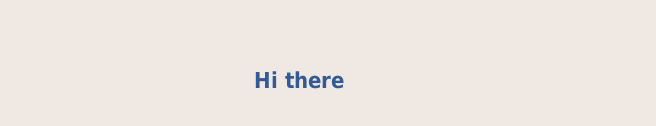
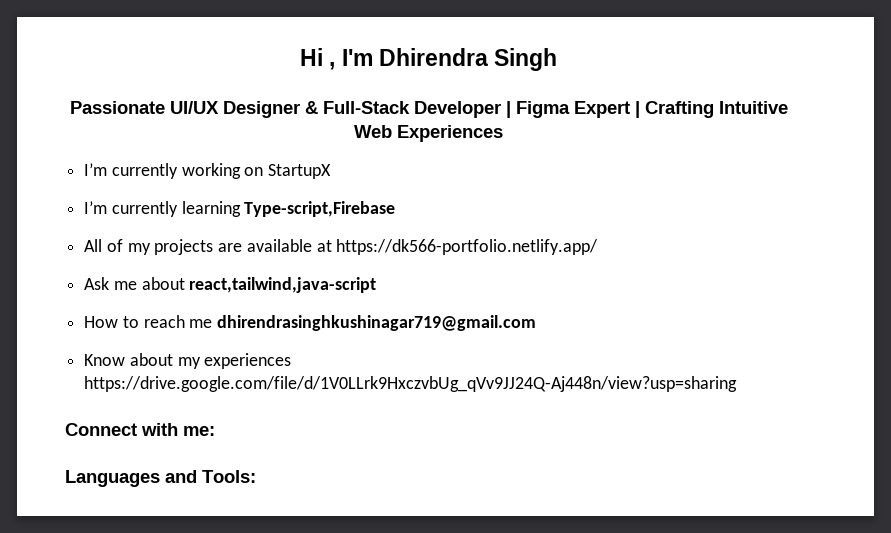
- Hi there
+ Hi , I'm Dhirendra Singh
+ Passionate UI/UX Designer & Full-Stack Developer | Figma Expert | Crafting Intuitive Web Experiences
+ I’m currently working on StartupX
+ I’m currently learning Type-script,Firebase
+ All of my projects are available at https://dk566-portfolio.netlify.app/
+ Ask me about react,tailwind,java-script
+ How to reach me dhirendrasinghkushinagar719@gmail.com
+ Know about my experiences https://drive.google.com/file/d/1V0LLrk9HxczvbUg_qVv9JJ24Q-Aj448n/view?usp=sharing
+ Connect with me:
+ Languages and Tools:

